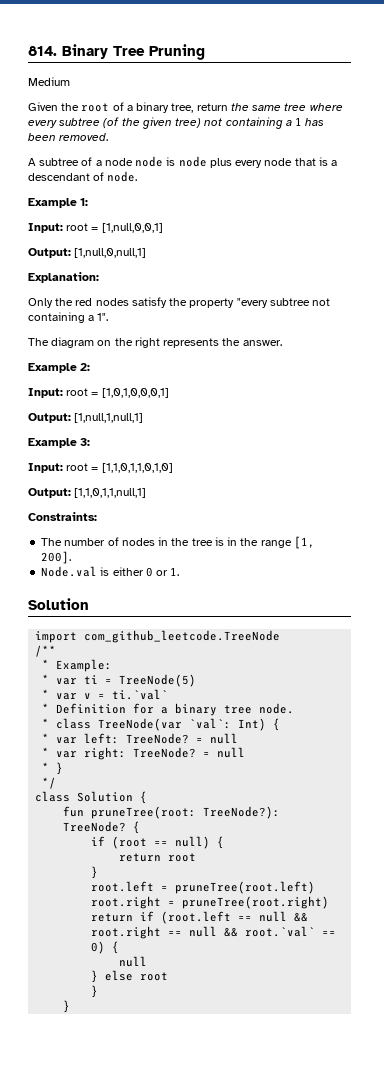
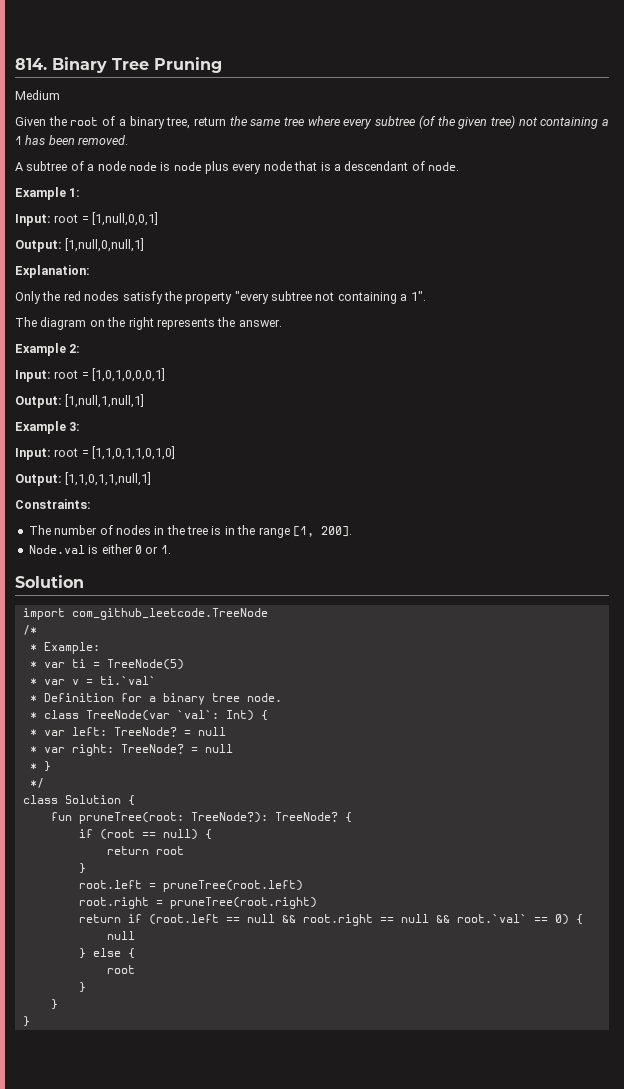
- /**
+ /*
- } else root
+ } else {
+ root
+ }

